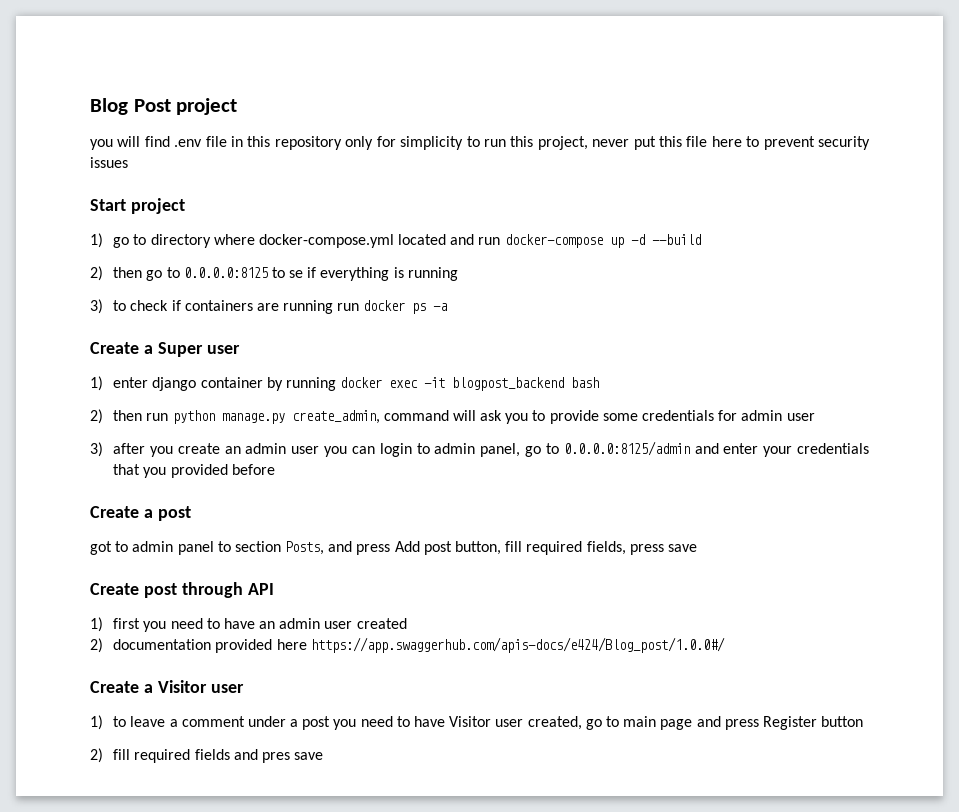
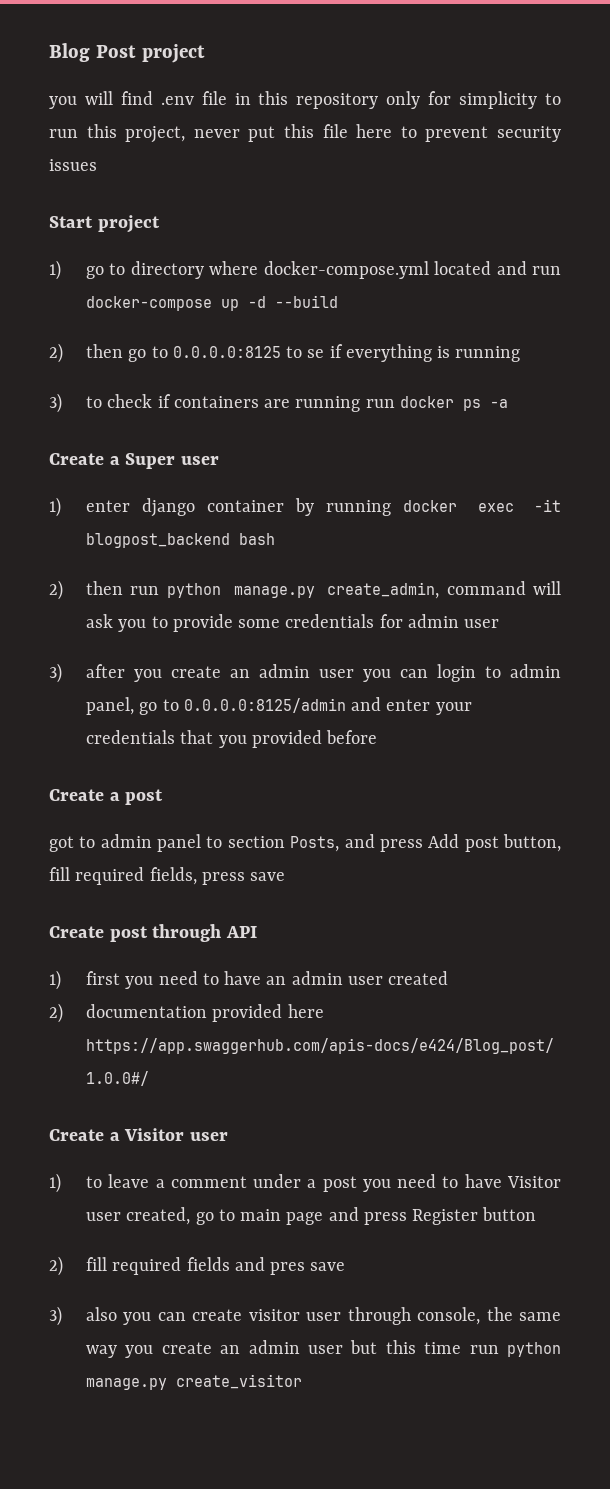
+ 3) also you can create visitor user through console, the same way you create an admin user but this time run python manage.py create_visitor

